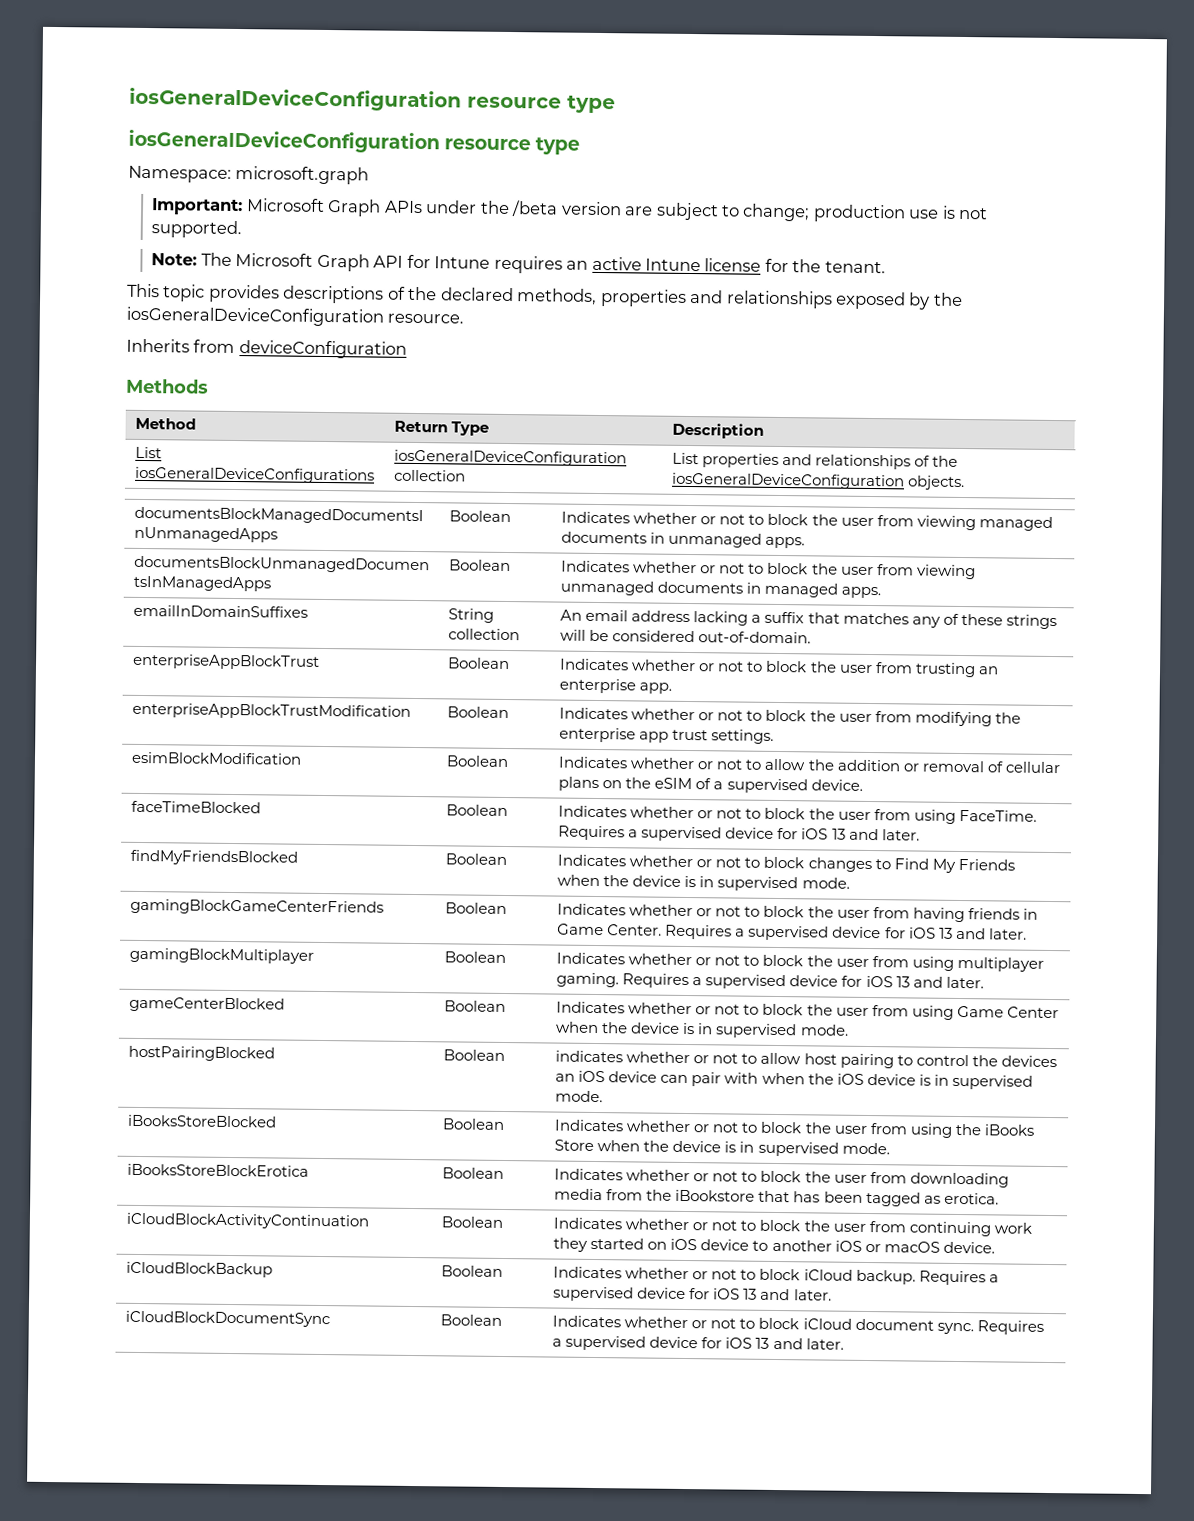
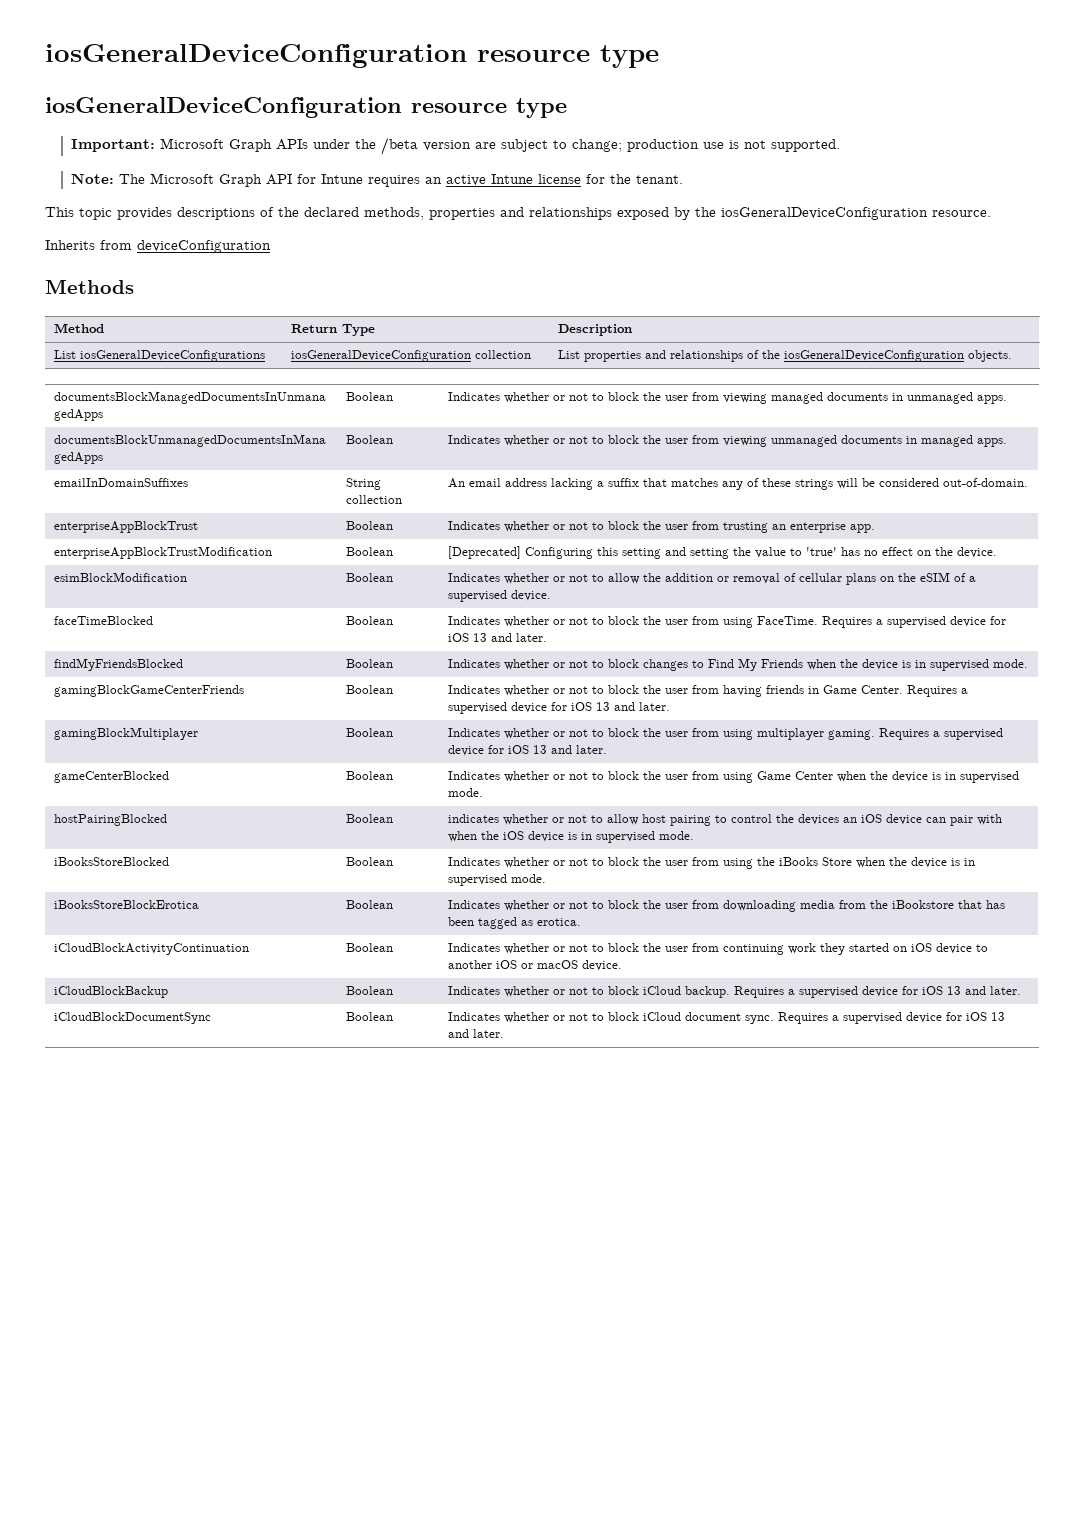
- Namespace: microsoft.graph
- enterpriseAppBlockTrustModification | Boolean | Indicates whether or not to block the user from modifying the enterprise app trust settings.
+ enterpriseAppBlockTrustModification | Boolean | [Deprecated] Configuring this setting and setting the value to 'true' has no effect on the device.

